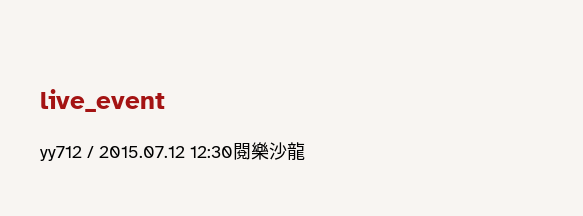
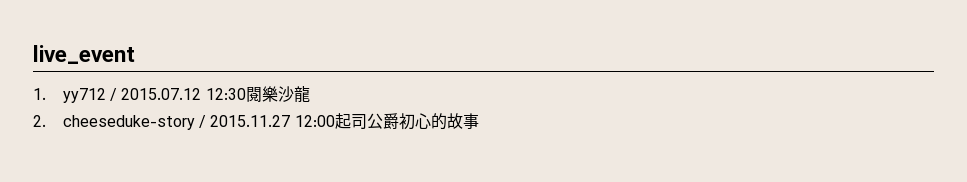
- yy712 / 2015.07.12 12:30閱樂沙龍
+ 1. yy712 / 2015.07.12 12:30閱樂沙龍
+ 2. cheeseduke-story / 2015.11.27 12:00起司公爵初心的故事

